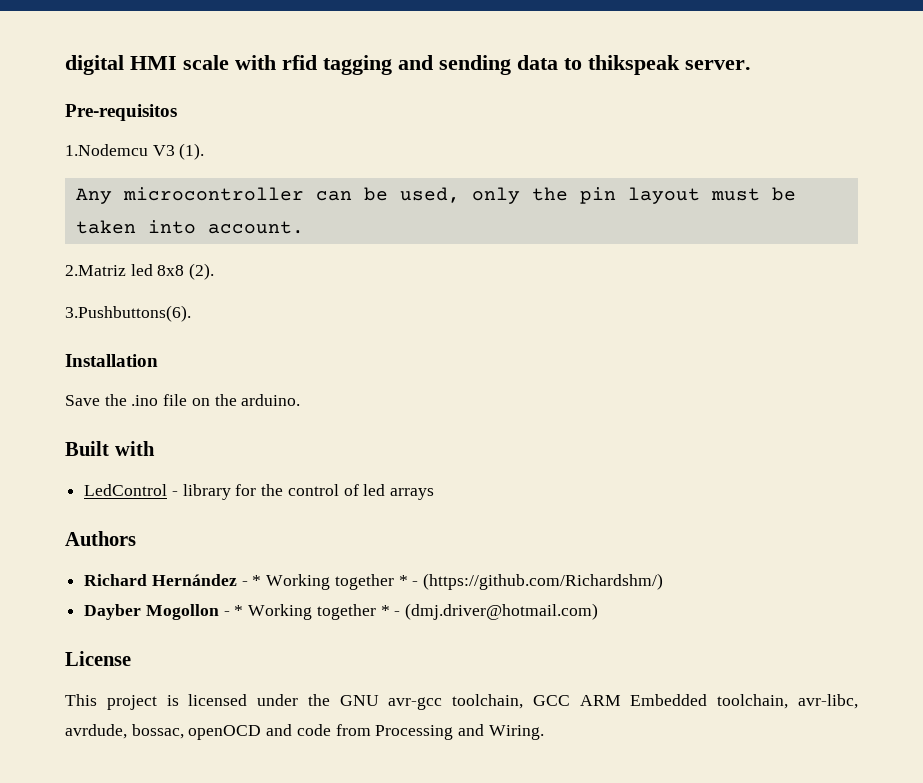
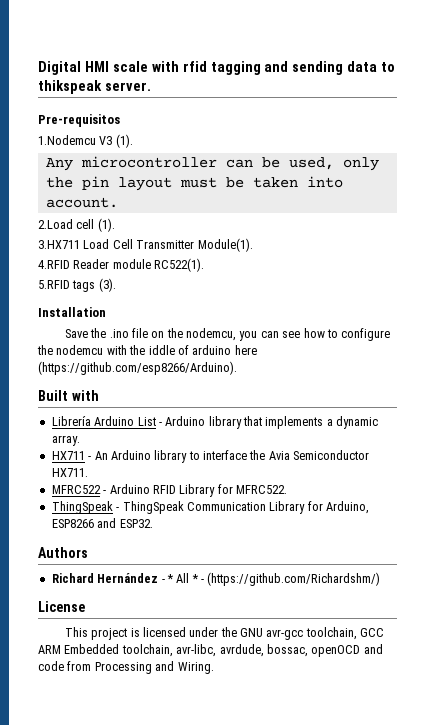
- digital HMI scale with rfid tagging and sending data to thikspeak server.
+ Digital HMI scale with rfid tagging and sending data to thikspeak server.
- 2.Matriz led 8x8 (2).
- 3.Pushbuttons(6).
+ 2.Load cell (1).
+ 3.HX711 Load Cell Transmitter Module(1).
+ 4.RFID Reader module RC522(1).
+ 5.RFID tags (3).
- Save the .ino file on the arduino.
+ Save the .ino file on the nodemcu, you can see how to configure the nodemcu with the iddle of arduino here (https://github.com/esp8266/Arduino).
  Built with
- LedControl - library for the control of led arrays
+ Librería Arduino List - Arduino library that implements a dynamic array.
+ HX711 - An Arduino library to interface the Avia Semiconductor HX711.
+ MFRC522 - Arduino RFID Library for MFRC522.
+ ThingSpeak - ThingSpeak Communication Library for Arduino, ESP8266 and ESP32.
- Richard Hernández - * Working together * - (https://github.com/Richardshm/)
+ Richard Hernández - * All * - (https://github.com/Richardshm/)
- Dayber Mogollon - * Working together * - (dmj.driver@hotmail.com)

